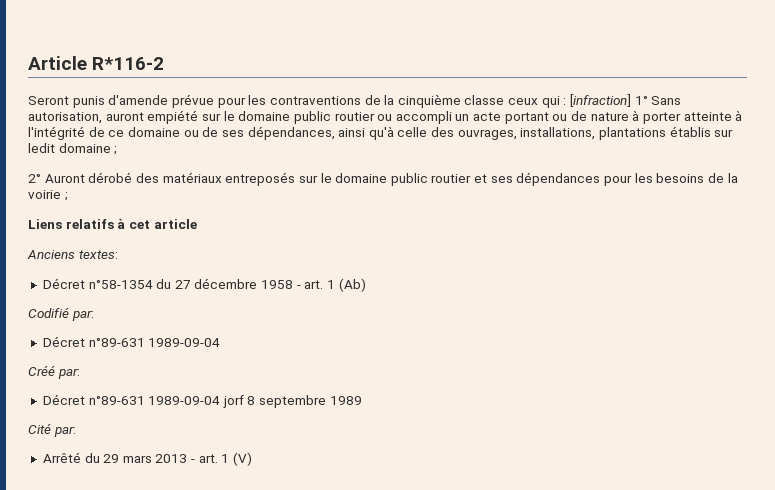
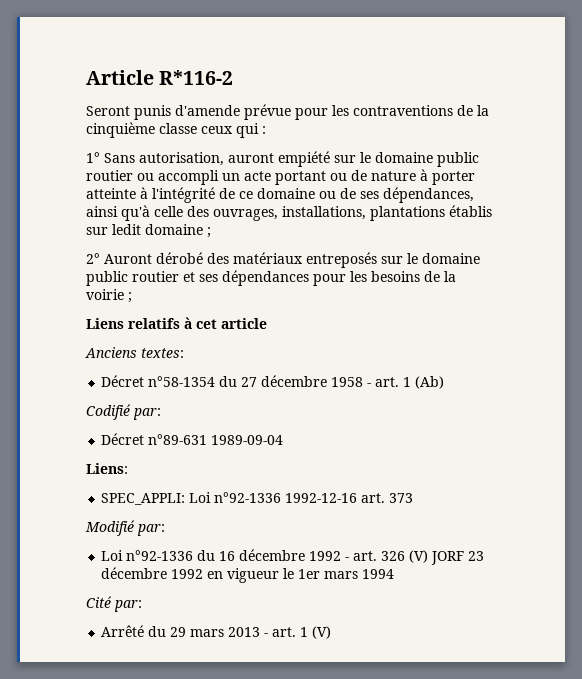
- Seront punis d'amende prévue pour les contraventions de la cinquième classe ceux qui : [infraction] 1° Sans autorisation, auront empiété sur le domaine public routier ou accompli un acte portant ou de nature à porter atteinte à l'intégrité de ce domaine ou de ses dépendances, ainsi qu'à celle des ouvrages, installations, plantations établis sur ledit domaine ;
+ Seront punis d'amende prévue pour les contraventions de la cinquième classe ceux qui :
+ 1° Sans autorisation, auront empiété sur le domaine public routier ou accompli un acte portant ou de nature à porter atteinte à l'intégrité de ce domaine ou de ses dépendances, ainsi qu'à celle des ouvrages, installations, plantations établis sur ledit domaine ;
- Créé par:
- Décret n°89-631 1989-09-04 jorf 8 septembre 1989
+ Liens:
+ SPEC_APPLI: Loi n°92-1336 1992-12-16 art. 373
+ Modifié par:
+ Loi n°92-1336 du 16 décembre 1992 - art. 326 (V) JORF 23 décembre 1992 en vigueur le 1er mars 1994

